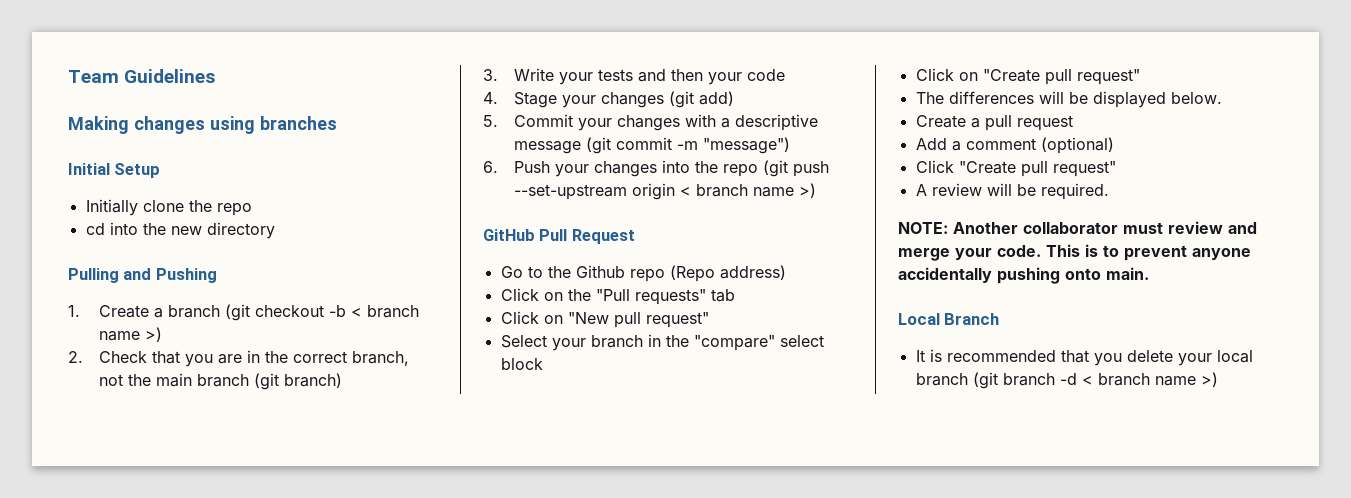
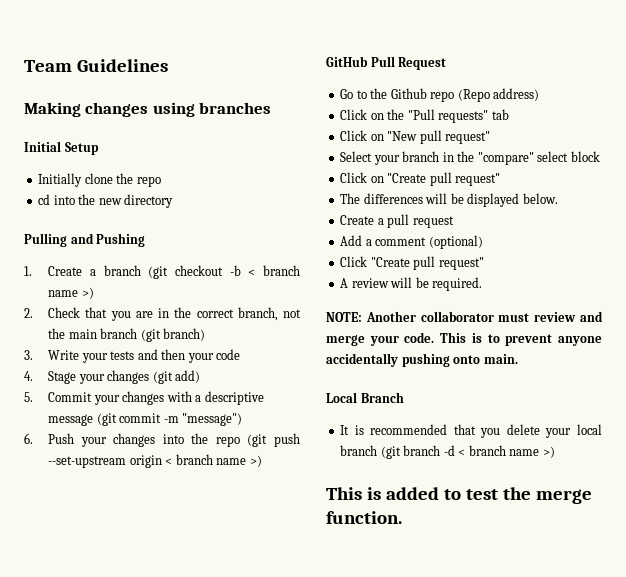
+ This is added to test the merge function.

